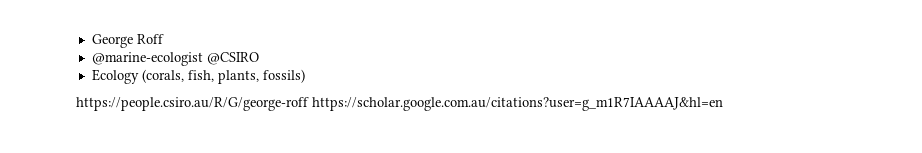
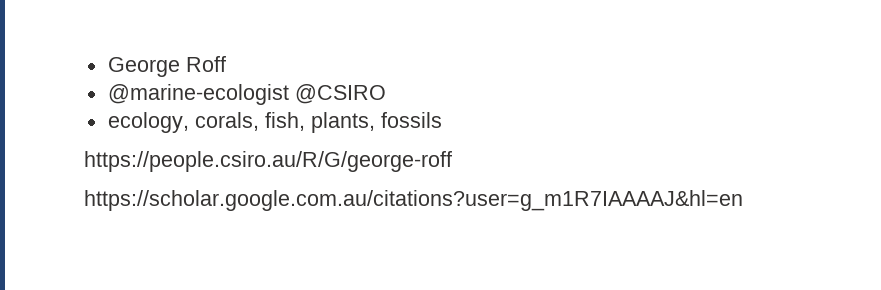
- Ecology (corals, fish, plants, fossils)
+ ecology, corals, fish, plants, fossils
- https://people.csiro.au/R/G/george-roff https://scholar.google.com.au/citations?user=g_m1R7IAAAAJ&hl=en
+ https://people.csiro.au/R/G/george-roff
+ https://scholar.google.com.au/citations?user=g_m1R7IAAAAJ&hl=en

